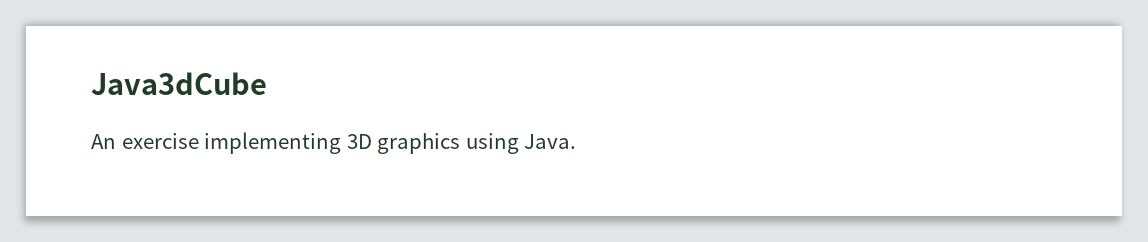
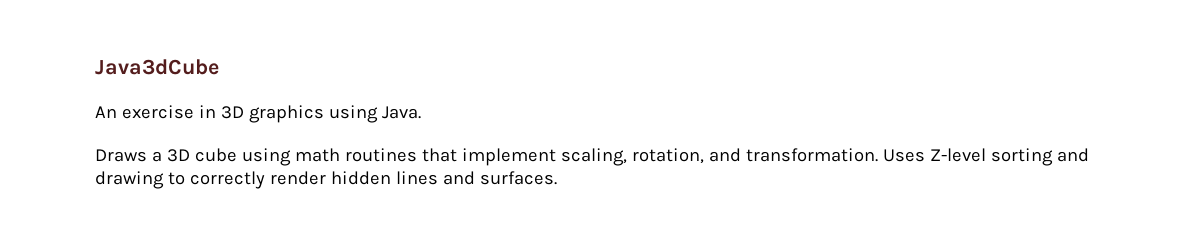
- An exercise implementing 3D graphics using Java.
+ An exercise in 3D graphics using Java.
+ Draws a 3D cube using math routines that implement scaling, rotation, and transformation. Uses Z-level sorting and drawing to correctly render hidden lines and surfaces.

